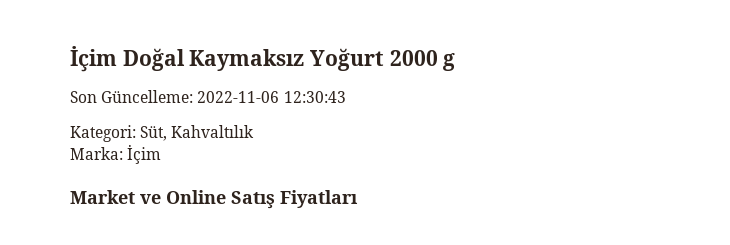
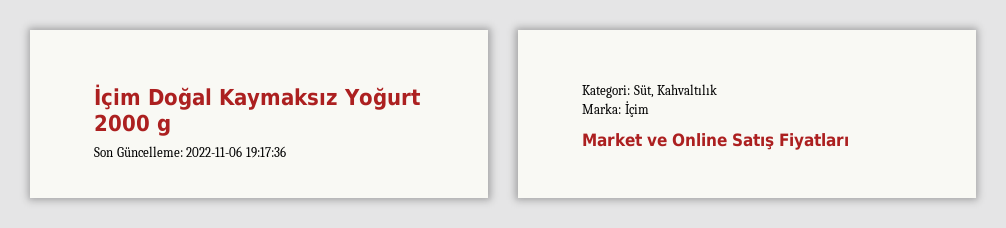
- Son Güncelleme: 2022-11-06 12:30:43
+ Son Güncelleme: 2022-11-06 19:17:36

